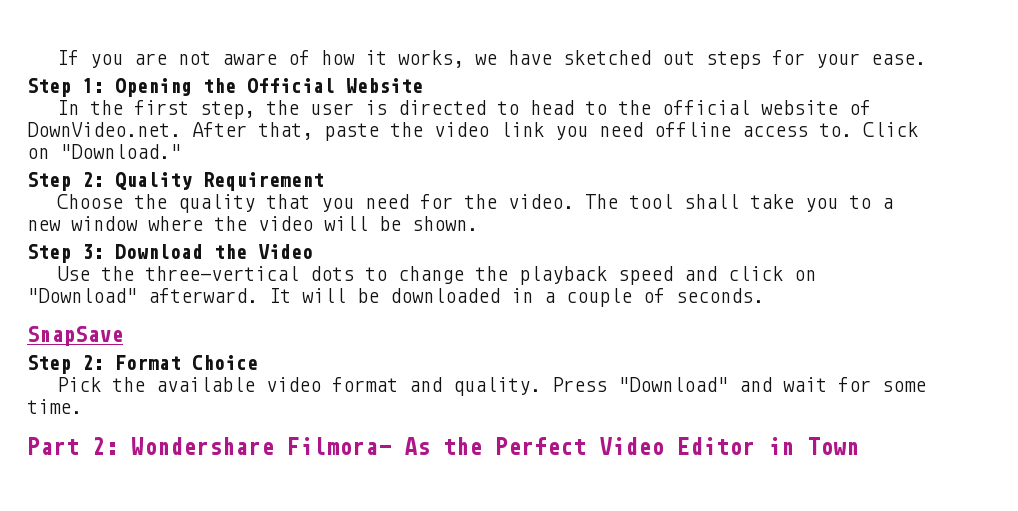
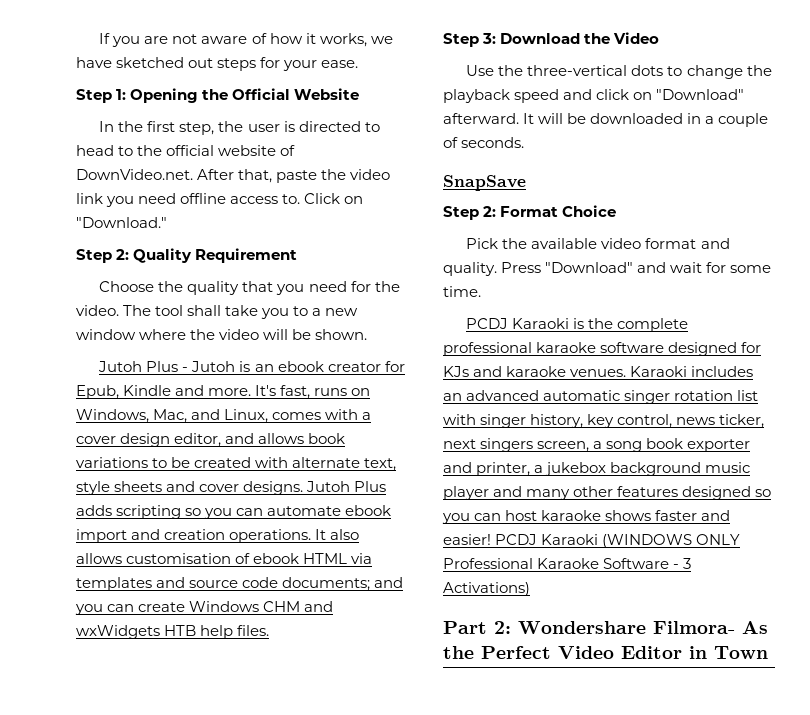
+ Jutoh Plus - Jutoh is an ebook creator for Epub, Kindle and more. It's fast, runs on Windows, Mac, and Linux, comes with a cover design editor, and allows book variations to be created with alternate text, style sheets and cover designs. Jutoh Plus adds scripting so you can automate ebook import and creation operations. It also allows customisation of ebook HTML via templates and source code documents; and you can create Windows CHM and wxWidgets HTB help files.
+ PCDJ Karaoki is the complete professional karaoke software designed for KJs and karaoke venues. Karaoki includes an advanced automatic singer rotation list with singer history, key control, news ticker, next singers screen, a song book exporter and printer, a jukebox background music player and many other features designed so you can host karaoke shows faster and easier! PCDJ Karaoki (WINDOWS ONLY Professional Karaoke Software - 3 Activations)

